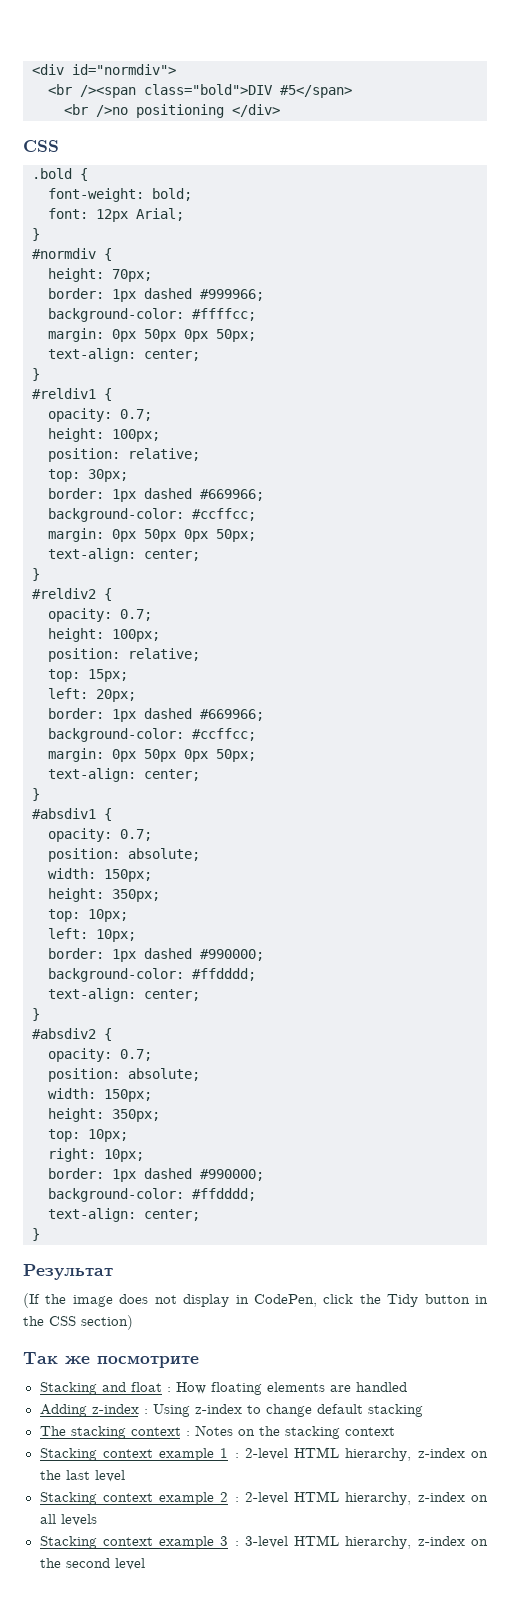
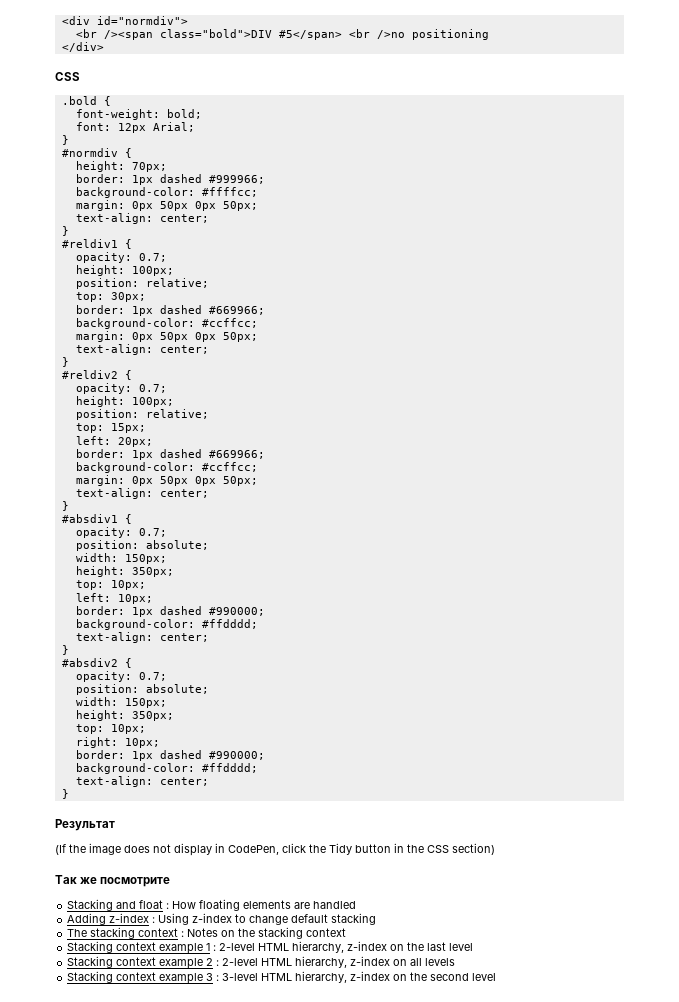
- <br /><span class="bold">DIV #5</span>
- <br />no positioning </div>
+ <br /><span class="bold">DIV #5</span> <br />no positioning
+ </div>

